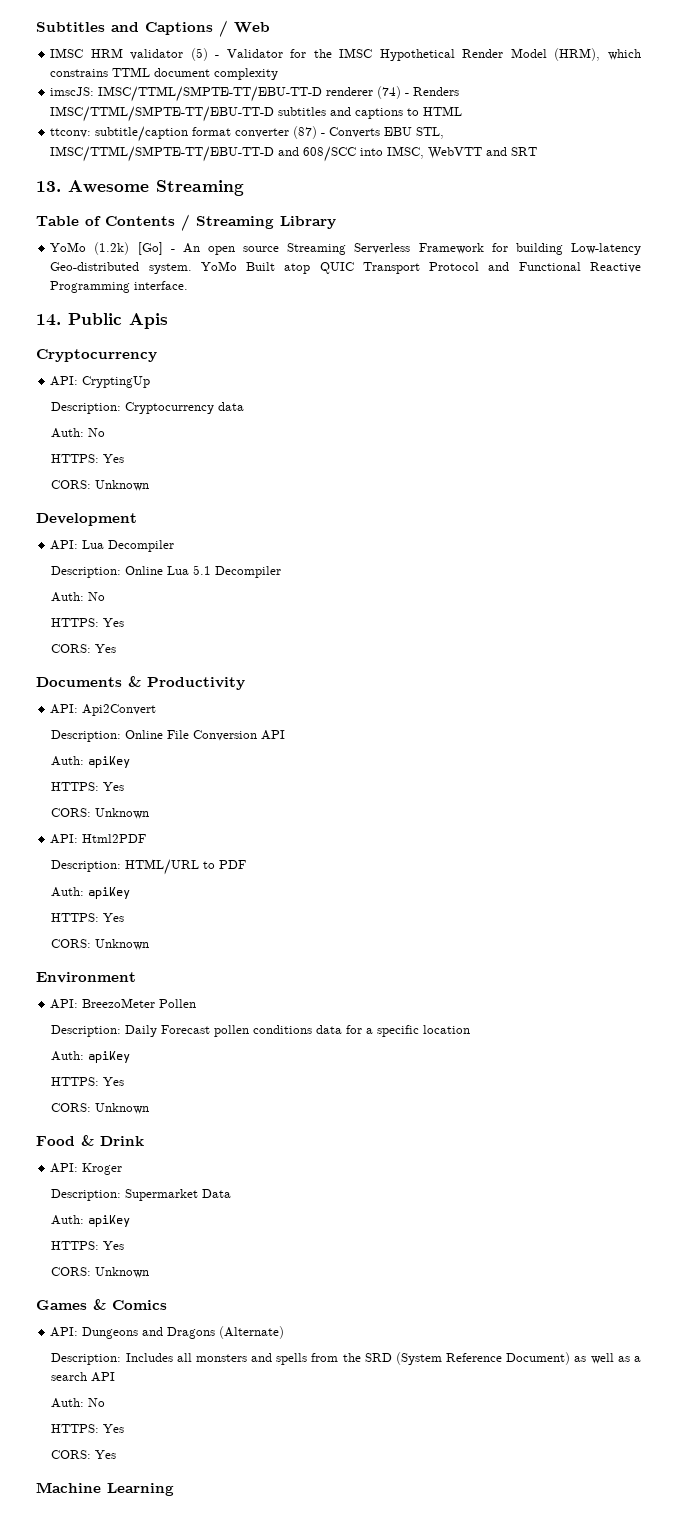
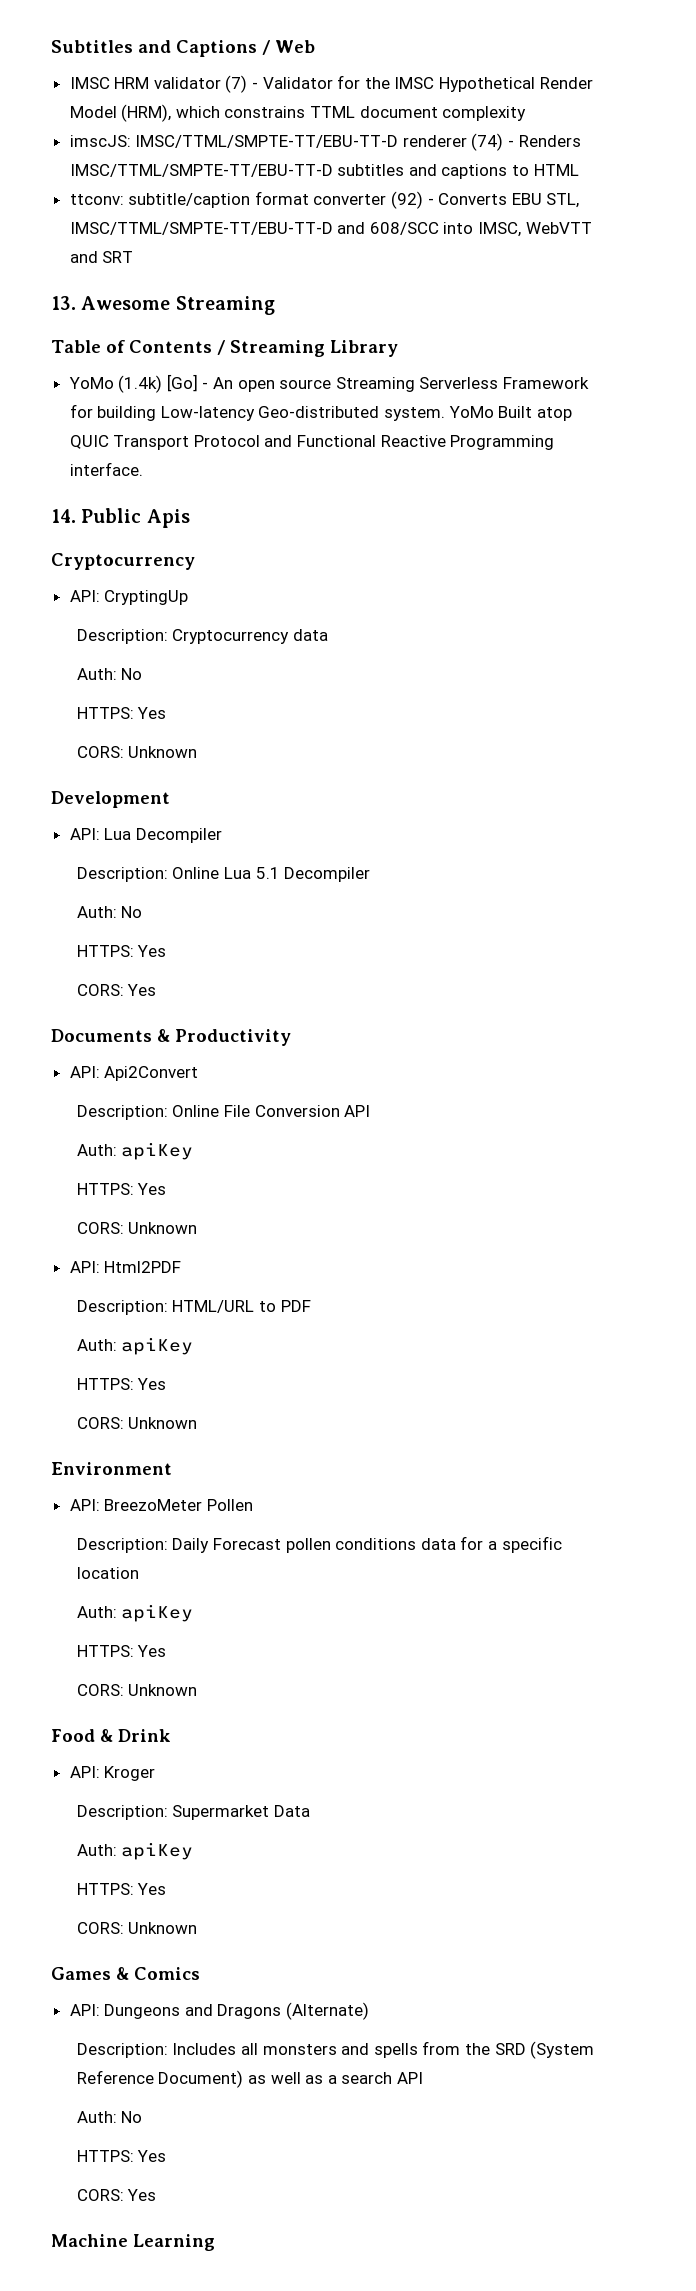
- IMSC HRM validator (5) - Validator for the IMSC Hypothetical Render Model (HRM), which constrains TTML document complexity
+ IMSC HRM validator (7) - Validator for the IMSC Hypothetical Render Model (HRM), which constrains TTML document complexity
- ttconv: subtitle/caption format converter (87) - Converts EBU STL, IMSC/TTML/SMPTE-TT/EBU-TT-D and 608/SCC into IMSC, WebVTT and SRT
+ ttconv: subtitle/caption format converter (92) - Converts EBU STL, IMSC/TTML/SMPTE-TT/EBU-TT-D and 608/SCC into IMSC, WebVTT and SRT
- YoMo (1.2k) [Go] - An open source Streaming Serverless Framework for building Low-latency Geo-distributed system.
+ YoMo (1.4k) [Go] - An open source Streaming Serverless Framework for building Low-latency Geo-distributed system.

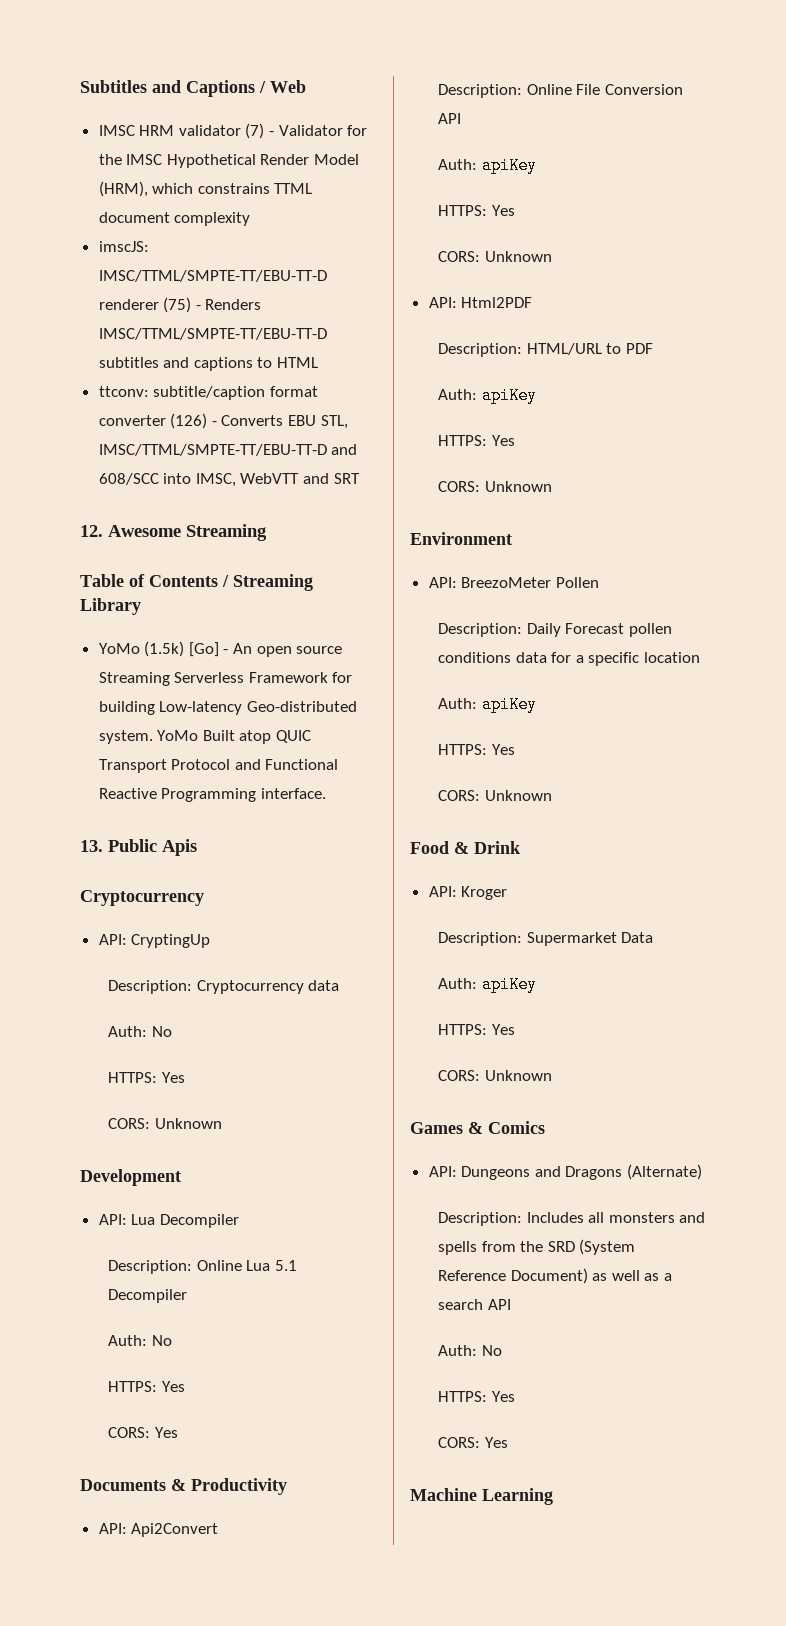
- imscJS: IMSC/TTML/SMPTE-TT/EBU-TT-D renderer (74) - Renders IMSC/TTML/SMPTE-TT/EBU-TT-D subtitles and captions to HTML
+ imscJS: IMSC/TTML/SMPTE-TT/EBU-TT-D renderer (75) - Renders IMSC/TTML/SMPTE-TT/EBU-TT-D subtitles and captions to HTML
- ttconv: subtitle/caption format converter (92) - Converts EBU STL, IMSC/TTML/SMPTE-TT/EBU-TT-D and 608/SCC into IMSC, WebVTT and SRT
+ ttconv: subtitle/caption format converter (126) - Converts EBU STL, IMSC/TTML/SMPTE-TT/EBU-TT-D and 608/SCC into IMSC, WebVTT and SRT
- 13. Awesome Streaming
+ 12. Awesome Streaming
- YoMo (1.4k) [Go] - An open source Streaming Serverless Framework for building Low-latency Geo-distributed system.
+ YoMo (1.5k) [Go] - An open source Streaming Serverless Framework for building Low-latency Geo-distributed system.
- 14. Public Apis
+ 13. Public Apis

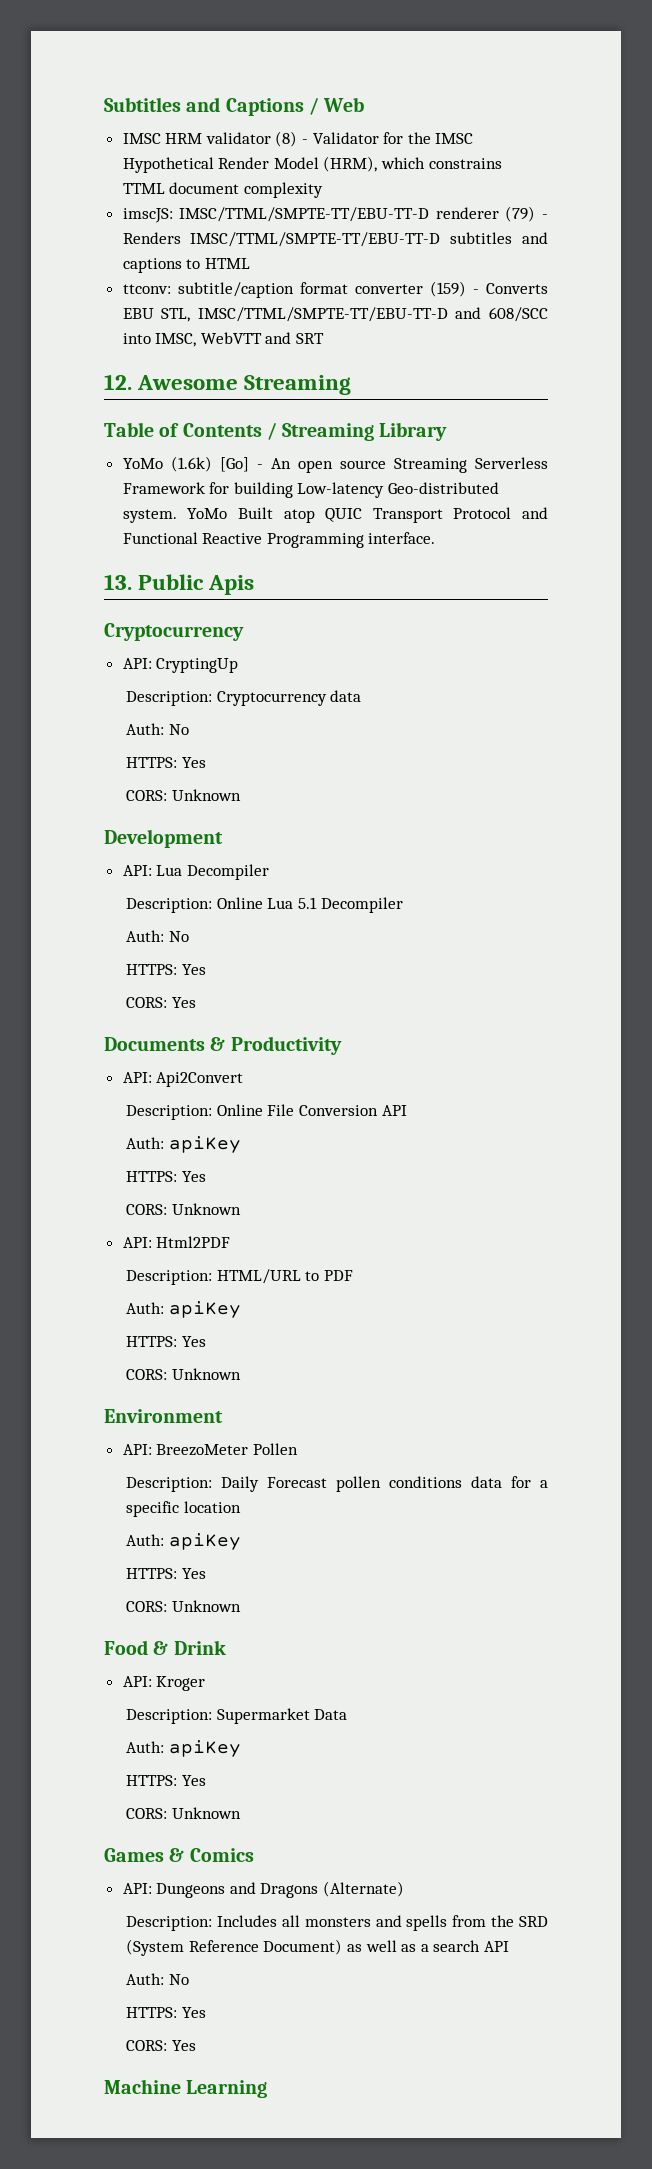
- IMSC HRM validator (7) - Validator for the IMSC Hypothetical Render Model (HRM), which constrains TTML document complexity
+ IMSC HRM validator (8) - Validator for the IMSC Hypothetical Render Model (HRM), which constrains TTML document complexity
- imscJS: IMSC/TTML/SMPTE-TT/EBU-TT-D renderer (75) - Renders IMSC/TTML/SMPTE-TT/EBU-TT-D subtitles and captions to HTML
+ imscJS: IMSC/TTML/SMPTE-TT/EBU-TT-D renderer (79) - Renders IMSC/TTML/SMPTE-TT/EBU-TT-D subtitles and captions to HTML
- ttconv: subtitle/caption format converter (126) - Converts EBU STL, IMSC/TTML/SMPTE-TT/EBU-TT-D and 608/SCC into IMSC, WebVTT and SRT
+ ttconv: subtitle/caption format converter (159) - Converts EBU STL, IMSC/TTML/SMPTE-TT/EBU-TT-D and 608/SCC into IMSC, WebVTT and SRT
- YoMo (1.5k) [Go] - An open source Streaming Serverless Framework for building Low-latency Geo-distributed system.
+ YoMo (1.6k) [Go] - An open source Streaming Serverless Framework for building Low-latency Geo-distributed system.

